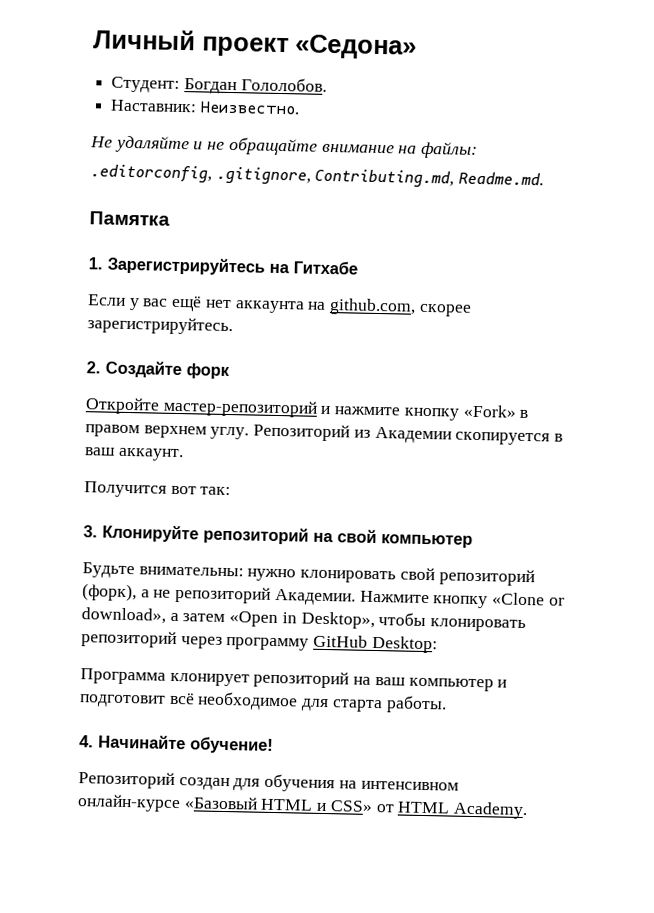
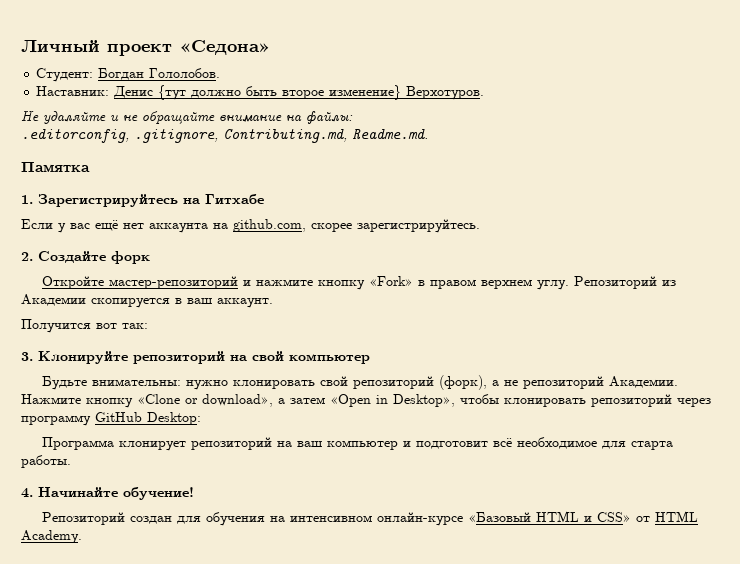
- Наставник: Неизвестно.
+ Наставник: Денис {тут должно быть второе изменение} Верхотуров.

